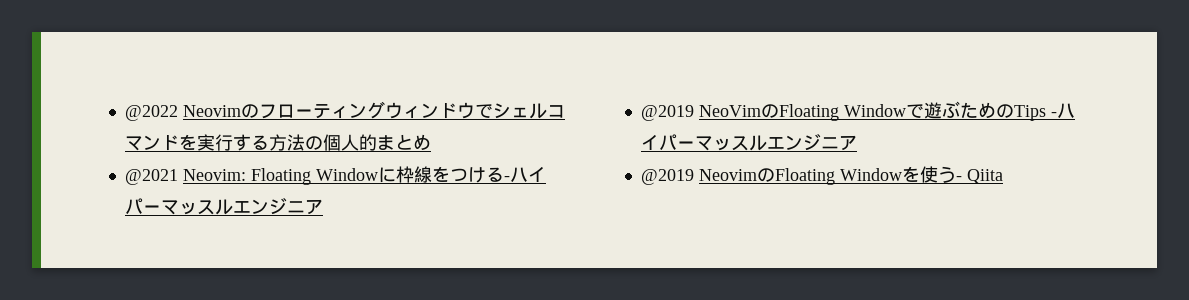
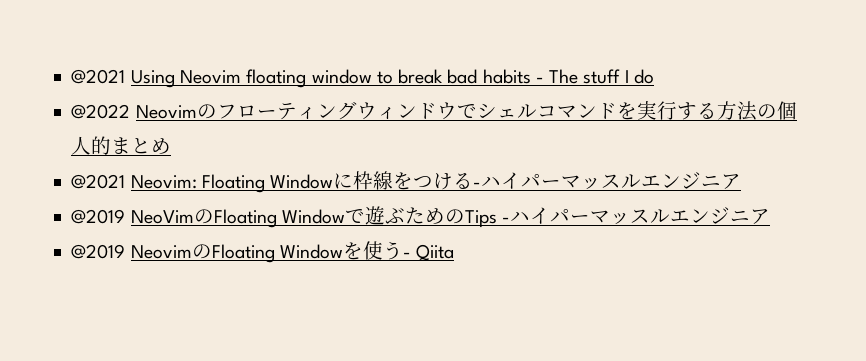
+ @2021 Using Neovim floating window to break bad habits - The stuff I do

